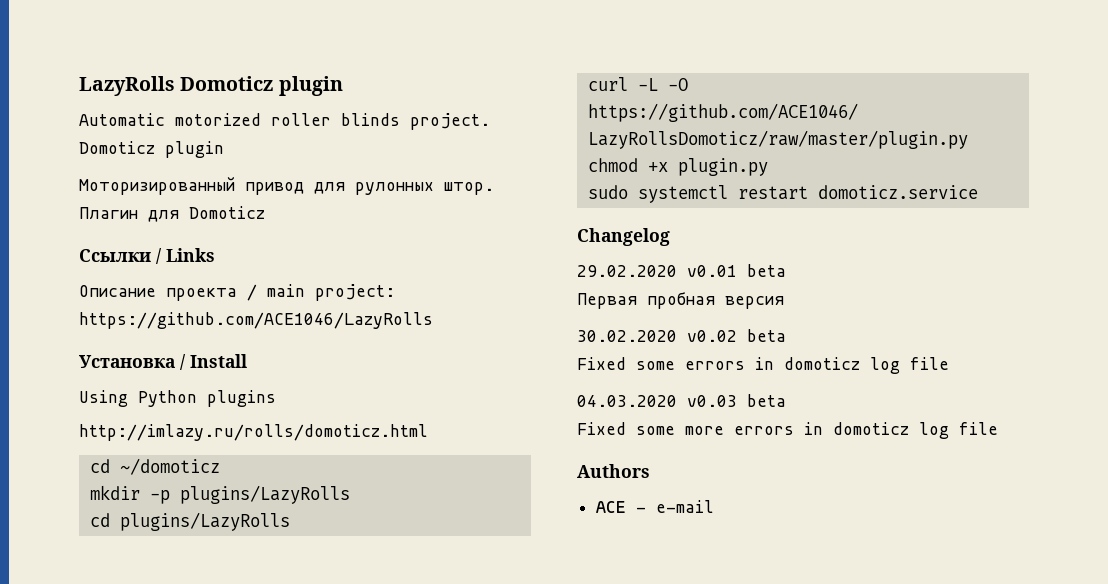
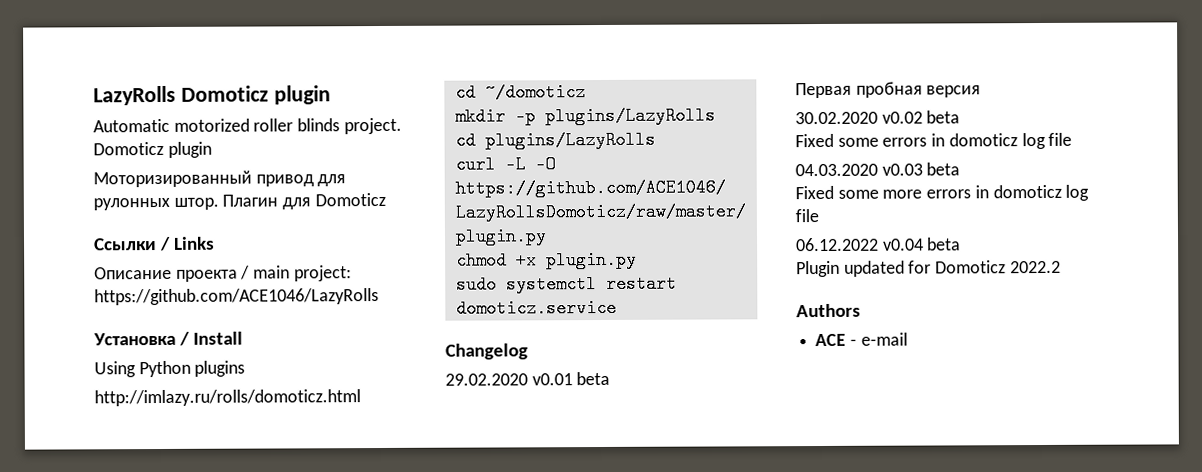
+ 06.12.2022 v0.04 beta
+ Plugin updated for Domoticz 2022.2

